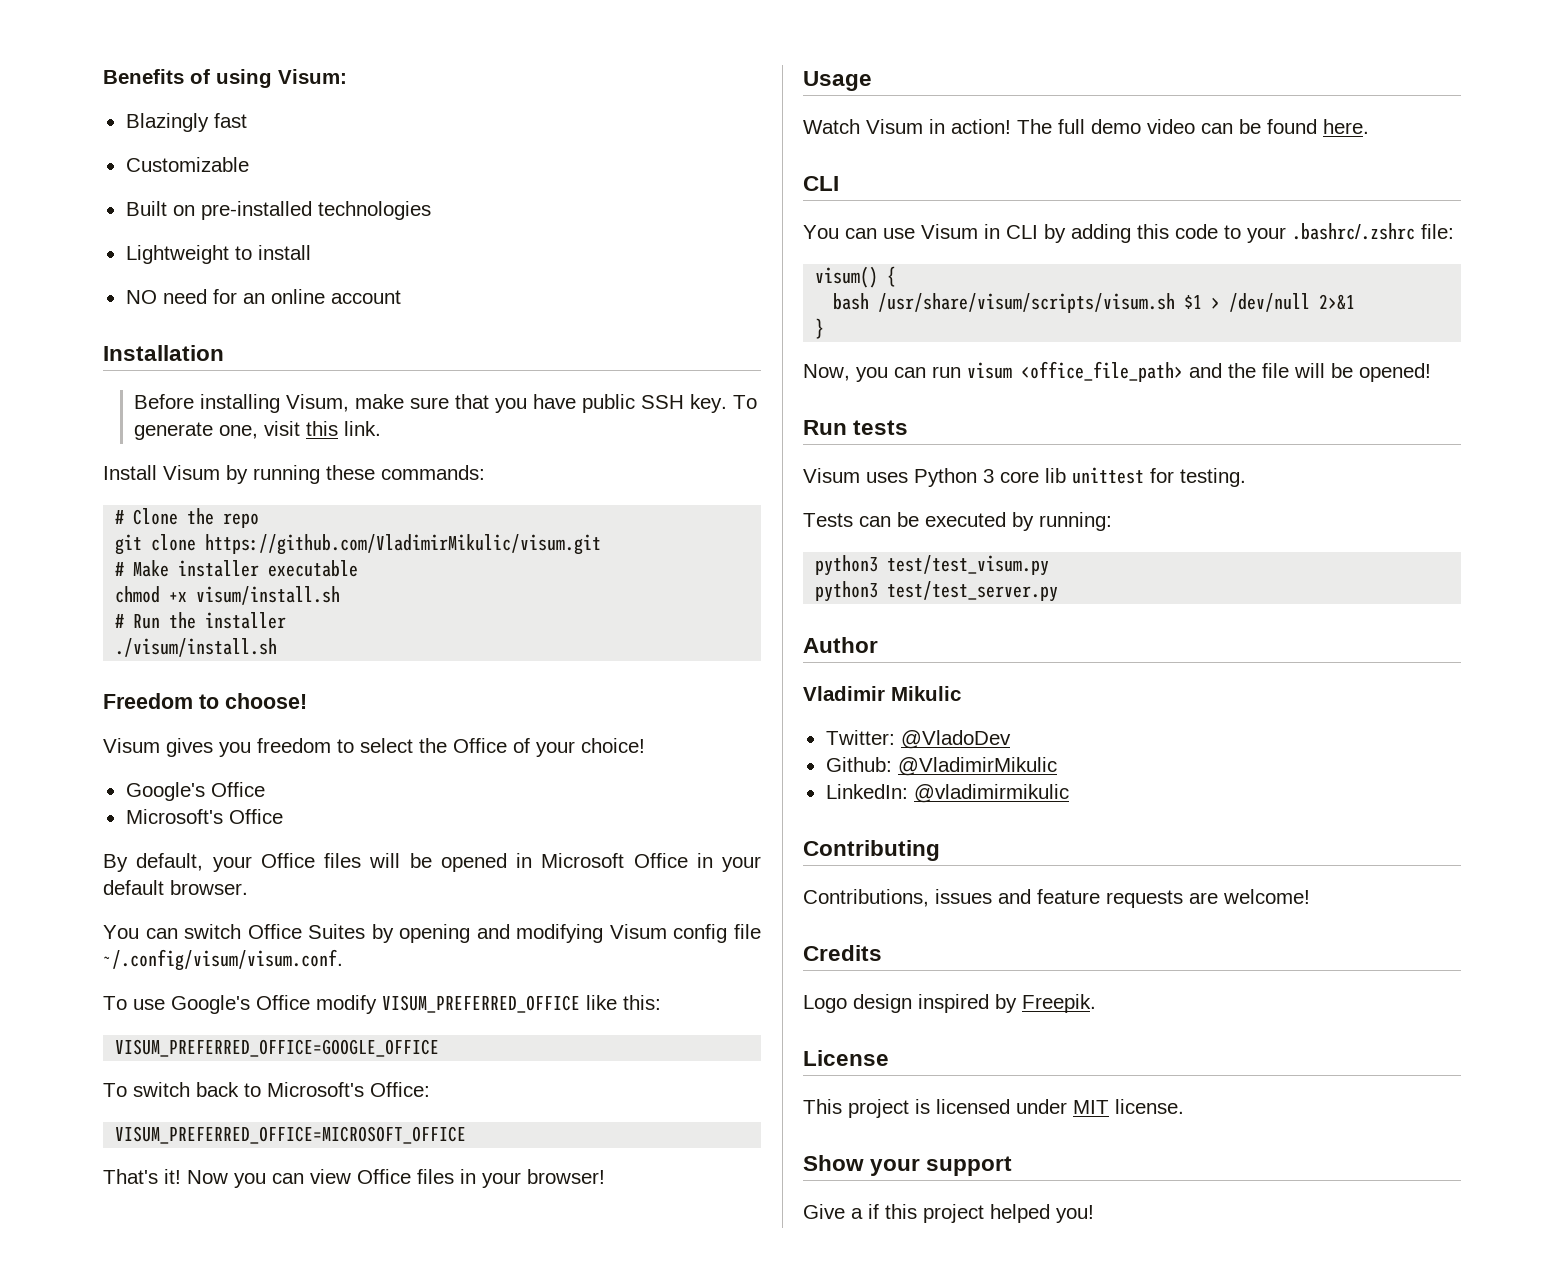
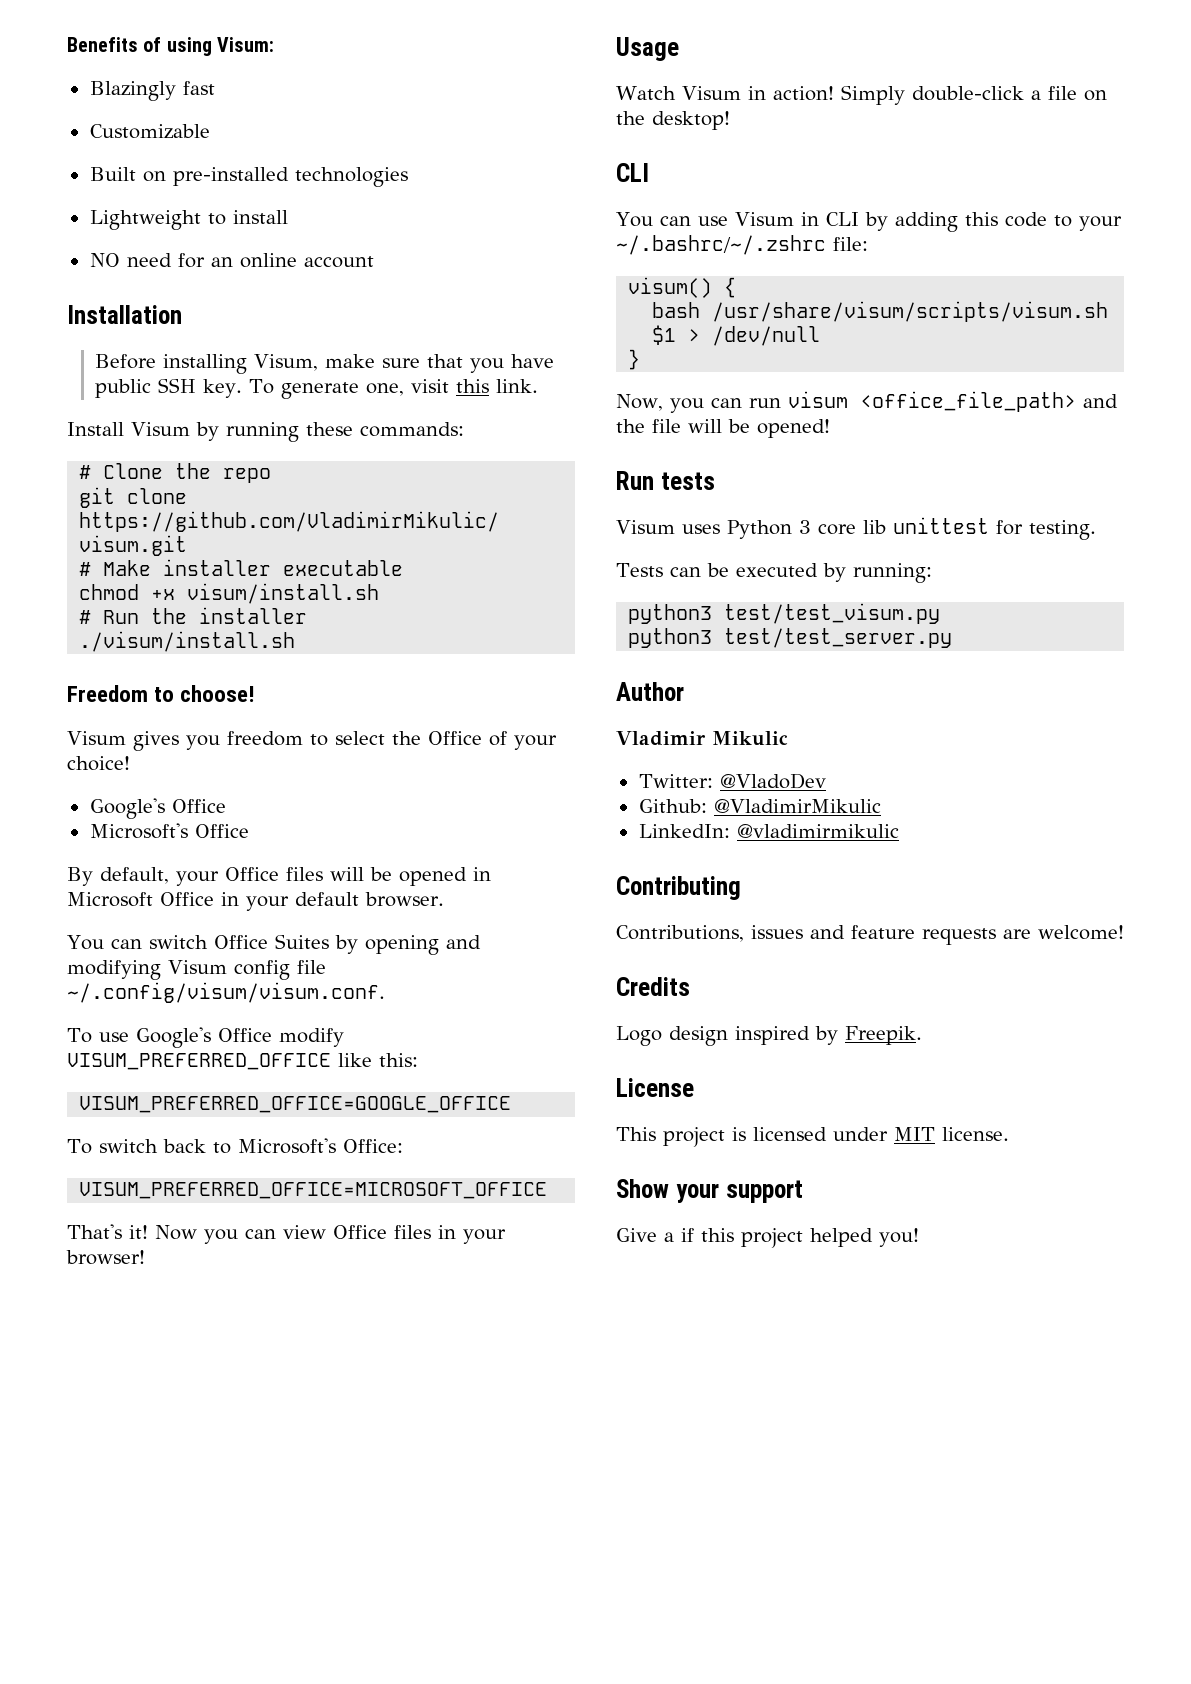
- The full demo video can be found here.
+ Simply double-click a file on the desktop!
- You can use Visum in CLI by adding this code to your .bashrc/.zshrc file:
+ You can use Visum in CLI by adding this code to your ~/.bashrc/~/.zshrc file:
- bash /usr/share/visum/scripts/visum.sh $1 > /dev/null 2>&1
+ bash /usr/share/visum/scripts/visum.sh $1 > /dev/null

